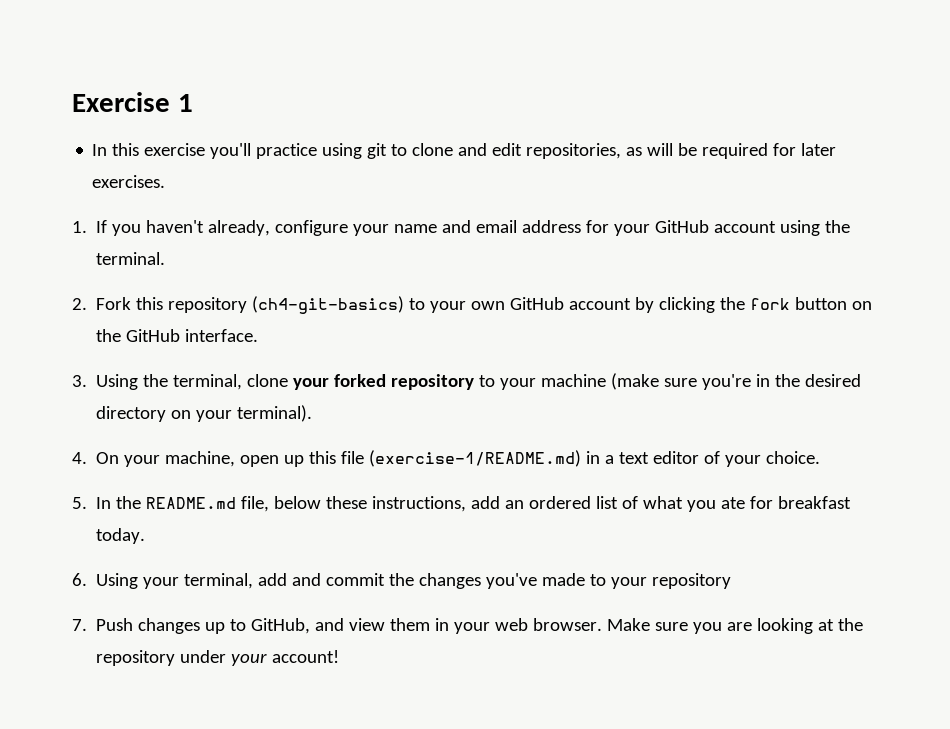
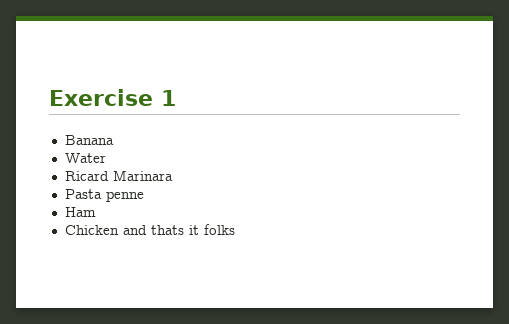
- In this exercise you'll practice using git to clone and edit repositories, as will be required for later exercises.
- 1. If you haven't already, configure your name and email address for your GitHub account using the terminal.
- 2. Fork this repository (ch4-git-basics) to your own GitHub account by clicking the fork button on the GitHub interface.
- 3. Using the terminal, clone your forked repository to your machine (make sure you're in the desired directory on your terminal).
- 4. On your machine, open up this file (exercise-1/README.md) in a text editor of your choice.
- 5. In the README.md file, below these instructions, add an ordered list of what you ate for breakfast today.
- 6. Using your terminal, add and commit the changes you've made to your repository
- 7. Push changes up to GitHub, and view them in your web browser. Make sure you are looking at the repository under your account!
+ Banana
+ Water
+ Ricard Marinara
+ Pasta penne
+ Ham
+ Chicken and thats it folks

